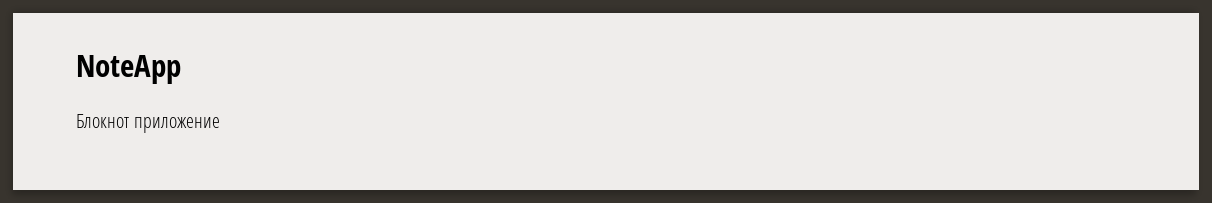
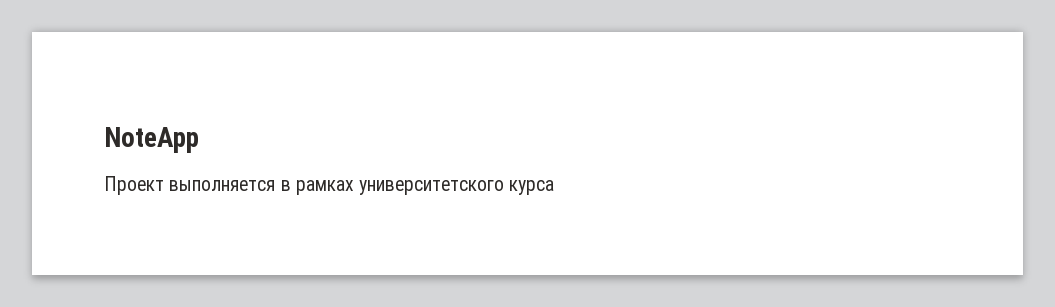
- Блокнот приложение
+ Проект выполняется в рамках университетского курса

